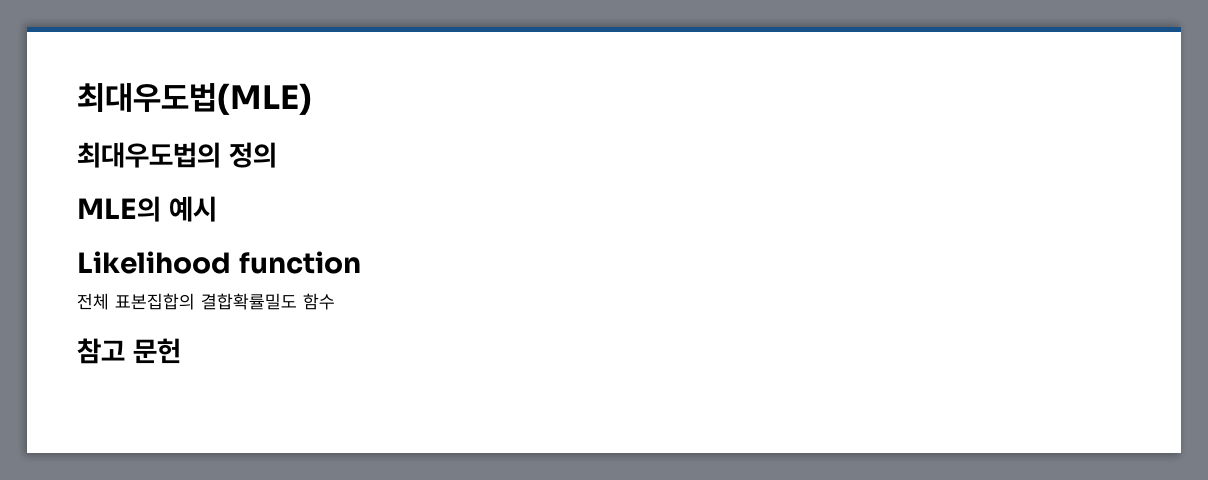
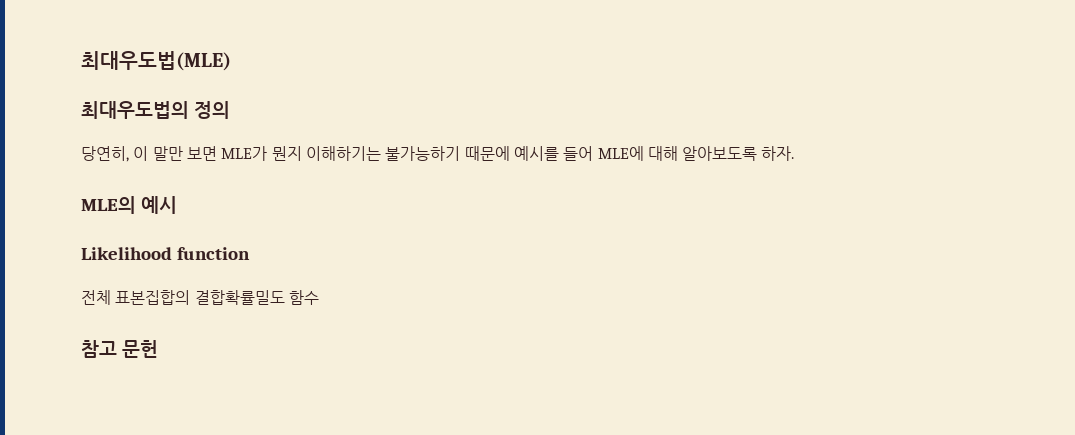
+ 당연히, 이 말만 보면 MLE가 뭔지 이해하기는 불가능하기 때문에 예시를 들어 MLE에 대해 알아보도록 하자.

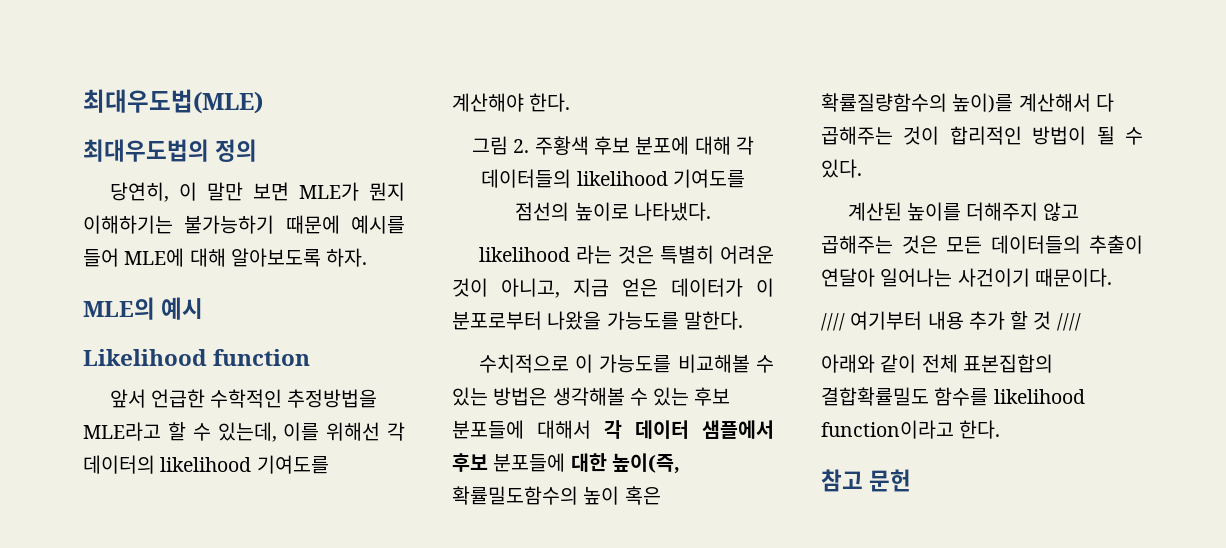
- 전체 표본집합의 결합확률밀도 함수
+ 앞서 언급한 수학적인 추정방법을 MLE라고 할 수 있는데, 이를 위해선 각 데이터의 likelihood 기여도를 계산해야 한다.
+ 그림 2. 주황색 후보 분포에 대해 각 데이터들의 likelihood 기여도를 점선의 높이로 나타냈다.
+ likelihood 라는 것은 특별히 어려운 것이 아니고, 지금 얻은 데이터가 이 분포로부터 나왔을 가능도를 말한다.
+ 수치적으로 이 가능도를 비교해볼 수 있는 방법은 생각해볼 수 있는 후보 분포들에 대해서 각 데이터 샘플에서 후보 분포들에 대한 높이(즉, 확률밀도함수의 높이 혹은 확률질량함수의 높이)를 계산해서 다 곱해주는 것이 합리적인 방법이 될 수 있다.
+ 계산된 높이를 더해주지 않고 곱해주는 것은 모든 데이터들의 추출이 연달아 일어나는 사건이기 때문이다.
+ //// 여기부터 내용 추가 할 것 ////
+ 아래와 같이 전체 표본집합의 결합확률밀도 함수를 likelihood function이라고 한다.

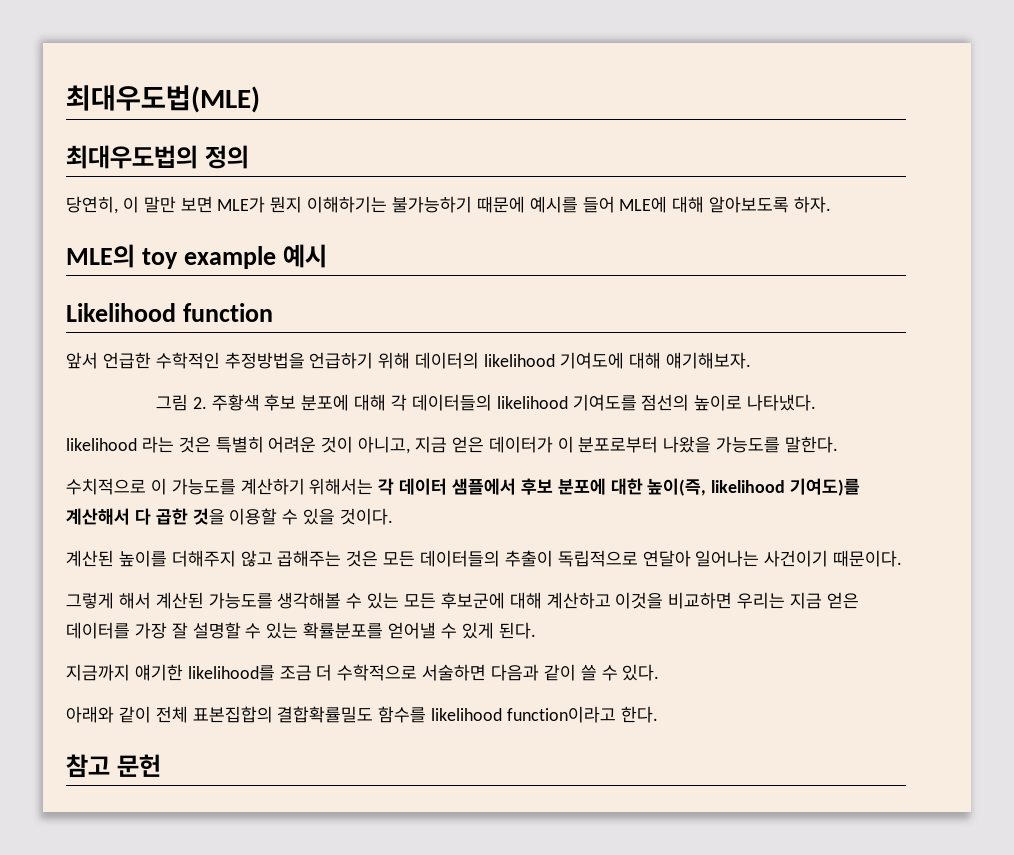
- MLE의 예시
+ MLE의 toy example 예시
- 앞서 언급한 수학적인 추정방법을 MLE라고 할 수 있는데, 이를 위해선 각 데이터의 likelihood 기여도를 계산해야 한다.
+ 앞서 언급한 수학적인 추정방법을 언급하기 위해 데이터의 likelihood 기여도에 대해 얘기해보자.
- 수치적으로 이 가능도를 비교해볼 수 있는 방법은 생각해볼 수 있는 후보 분포들에 대해서 각 데이터 샘플에서 후보 분포들에 대한 높이(즉, 확률밀도함수의 높이 혹은 확률질량함수의 높이)를 계산해서 다 곱해주는 것이 합리적인 방법이 될 수 있다.
+ 수치적으로 이 가능도를 계산하기 위해서는 각 데이터 샘플에서 후보 분포에 대한 높이(즉, likelihood 기여도)를 계산해서 다 곱한 것을 이용할 수 있을 것이다.
- 계산된 높이를 더해주지 않고 곱해주는 것은 모든 데이터들의 추출이 연달아 일어나는 사건이기 때문이다.
+ 계산된 높이를 더해주지 않고 곱해주는 것은 모든 데이터들의 추출이 독립적으로 연달아 일어나는 사건이기 때문이다.
- //// 여기부터 내용 추가 할 것 ////
+ 그렇게 해서 계산된 가능도를 생각해볼 수 있는 모든 후보군에 대해 계산하고 이것을 비교하면 우리는 지금 얻은 데이터를 가장 잘 설명할 수 있는 확률분포를 얻어낼 수 있게 된다.
+ 지금까지 얘기한 likelihood를 조금 더 수학적으로 서술하면 다음과 같이 쓸 수 있다.

